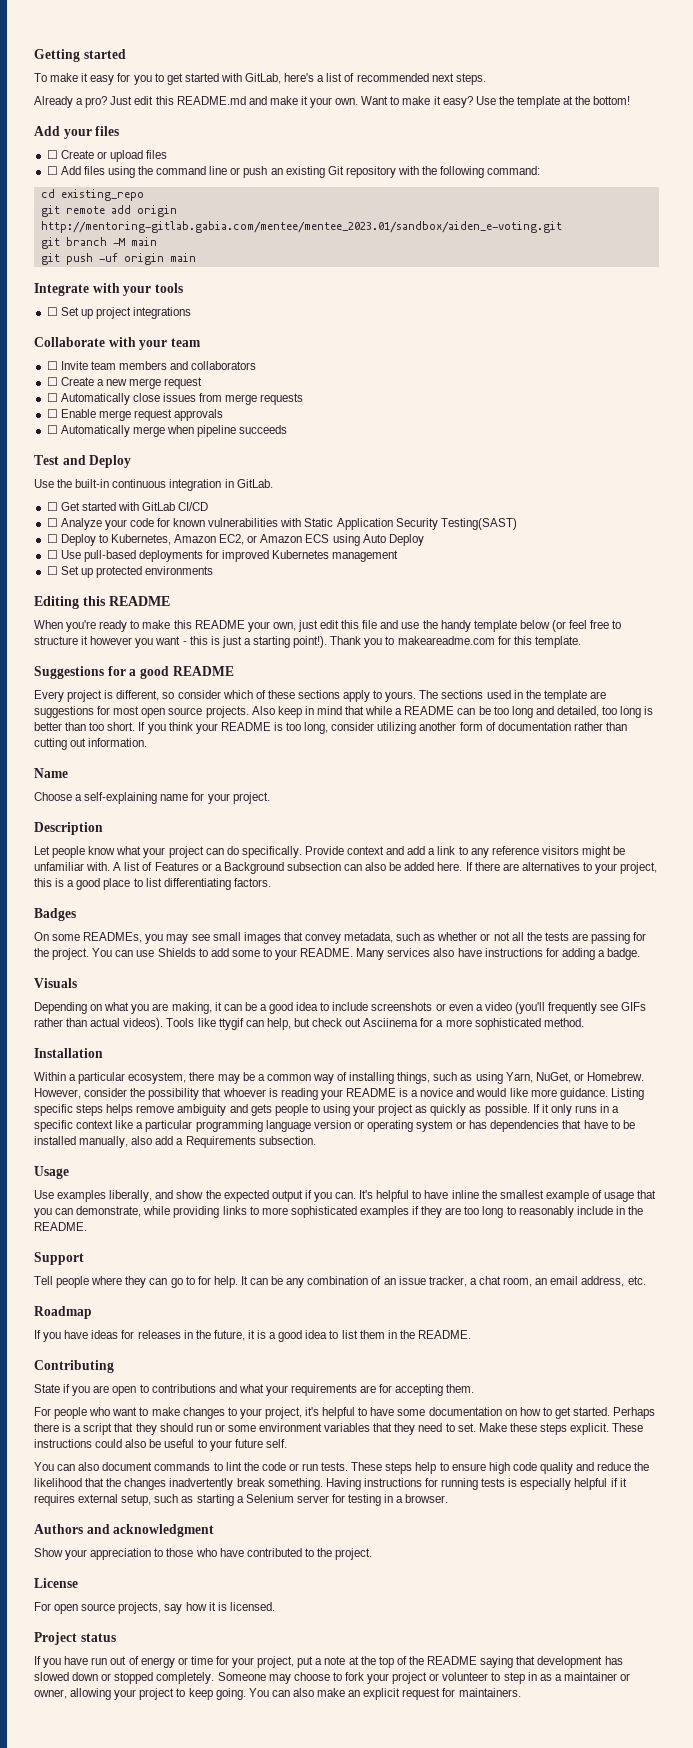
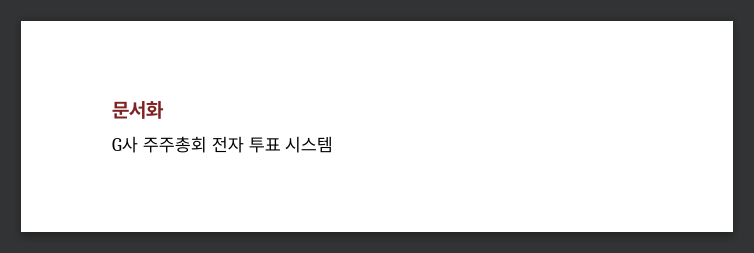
- Getting started
- To make it easy for you to get started with GitLab, here's a list of recommended next steps.
- Already a pro? Just edit this README.md and make it your own. Want to make it easy? Use the template at the bottom!
- Add your files
- ☐ Create or upload files
- ☐ Add files using the command line or push an existing Git repository with the following command:
- cd existing_repo
- git remote add origin http://mentoring-gitlab.gabia.com/mentee/mentee_2023.01/sandbox/aiden_e-voting.git
- git branch -M main
- git push -uf origin main
- Integrate with your tools
- ☐ Set up project integrations
- Collaborate with your team
- ☐ Invite team members and collaborators
- ☐ Create a new merge request
- ☐ Automatically close issues from merge requests
- ☐ Enable merge request approvals
- ☐ Automatically merge when pipeline succeeds
- Test and Deploy
- Use the built-in continuous integration in GitLab.
- ☐ Get started with GitLab CI/CD
- ☐ Analyze your code for known vulnerabilities with Static Application Security Testing(SAST)
- ☐ Deploy to Kubernetes, Amazon EC2, or Amazon ECS using Auto Deploy
- ☐ Use pull-based deployments for improved Kubernetes management
- ☐ Set up protected environments
- Editing this README
- When you're ready to make this README your own, just edit this file and use the handy template below (or feel free to structure it however you want - this is just a starting point!). Thank you to makeareadme.com for this template.
- Suggestions for a good README
- Every project is different, so consider which of these sections apply to yours. The sections used in the template are suggestions for most open source projects. Also keep in mind that while a README can be too long and detailed, too long is better than too short. If you think your README is too long, consider utilizing another form of documentation rather than cutting out information.
- Name
- Choose a self-explaining name for your project.
- Description
- Let people know what your project can do specifically. Provide context and add a link to any reference visitors might be unfamiliar with. A list of Features or a Background subsection can also be added here. If there are alternatives to your project, this is a good place to list differentiating factors.
- Badges
- On some READMEs, you may see small images that convey metadata, such as whether or not all the tests are passing for the project. You can use Shields to add some to your README. Many services also have instructions for adding a badge.
- Visuals
- Depending on what you are making, it can be a good idea to include screenshots or even a video (you'll frequently see GIFs rather than actual videos). Tools like ttygif can help, but check out Asciinema for a more sophisticated method.
- Installation
- Within a particular ecosystem, there may be a common way of installing things, such as using Yarn, NuGet, or Homebrew. However, consider the possibility that whoever is reading your README is a novice and would like more guidance. Listing specific steps helps remove ambiguity and gets people to using your project as quickly as possible. If it only runs in a specific context like a particular programming language version or operating system or has dependencies that have to be installed manually, also add a Requirements subsection.
- Usage
- Use examples liberally, and show the expected output if you can. It's helpful to have inline the smallest example of usage that you can demonstrate, while providing links to more sophisticated examples if they are too long to reasonably include in the README.
- Support
- Tell people where they can go to for help. It can be any combination of an issue tracker, a chat room, an email address, etc.
- Roadmap
- If you have ideas for releases in the future, it is a good idea to list them in the README.
- Contributing
- State if you are open to contributions and what your requirements are for accepting them.
- For people who want to make changes to your project, it's helpful to have some documentation on how to get started. Perhaps there is a script that they should run or some environment variables that they need to set. Make these steps explicit. These instructions could also be useful to your future self.
- You can also document commands to lint the code or run tests. These steps help to ensure high code quality and reduce the likelihood that the changes inadvertently break something. Having instructions for running tests is especially helpful if it requires external setup, such as starting a Selenium server for testing in a browser.
- Authors and acknowledgment
- Show your appreciation to those who have contributed to the project.
- License
- For open source projects, say how it is licensed.
- Project status
- If you have run out of energy or time for your project, put a note at the top of the README saying that development has slowed down or stopped completely. Someone may choose to fork your project or volunteer to step in as a maintainer or owner, allowing your project to keep going. You can also make an explicit request for maintainers.
+ 문서화
+ G사 주주총회 전자 투표 시스템

